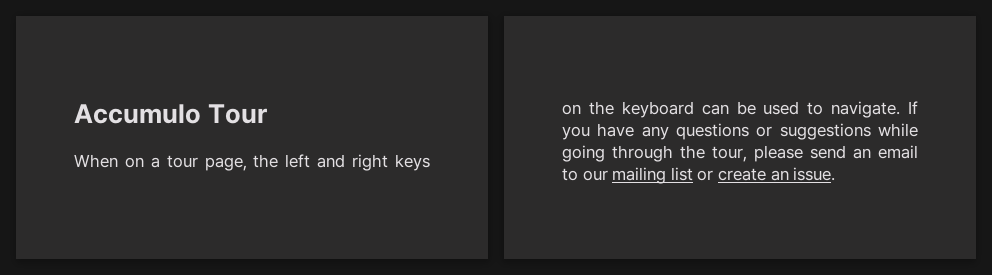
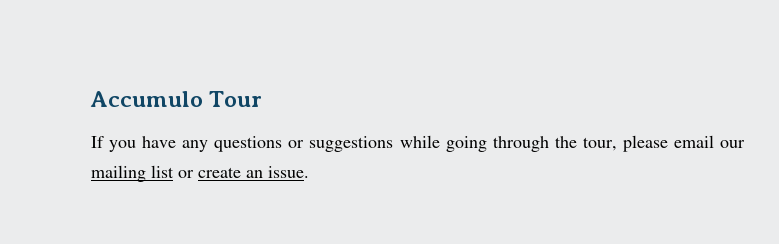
- When on a tour page, the left and right keys on the keyboard can be used to navigate. If you have any questions or suggestions while going through the tour, please send an email to our mailing list or create an issue.
+ If you have any questions or suggestions while going through the tour, please email our mailing list or create an issue.

